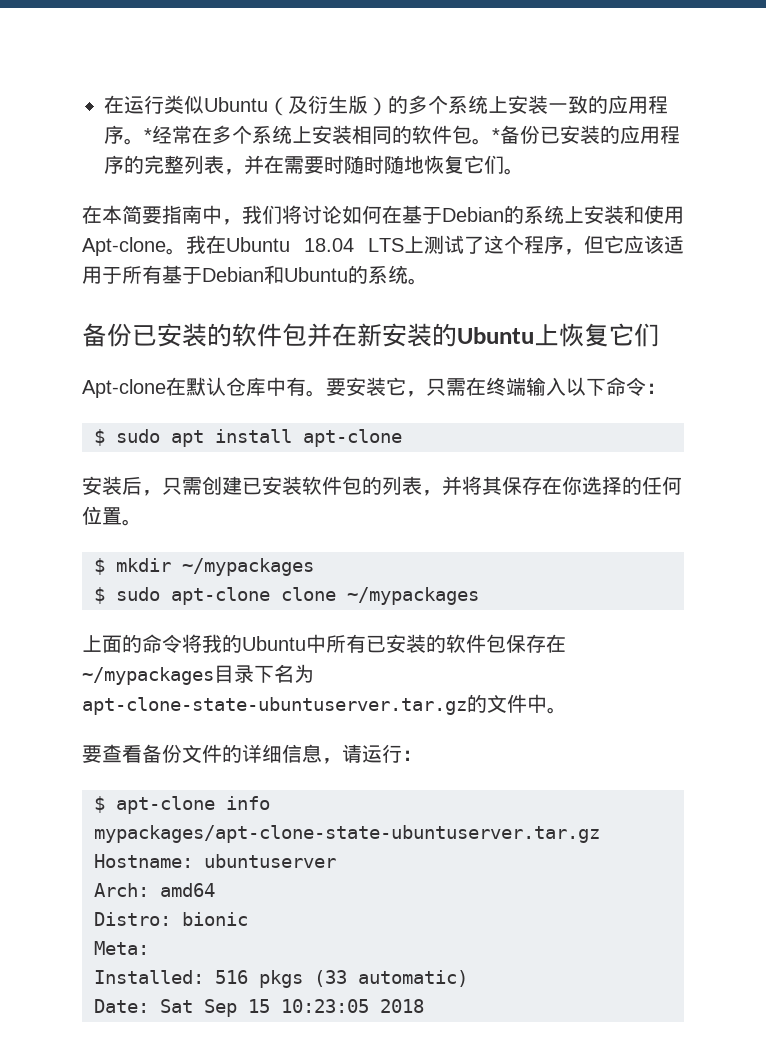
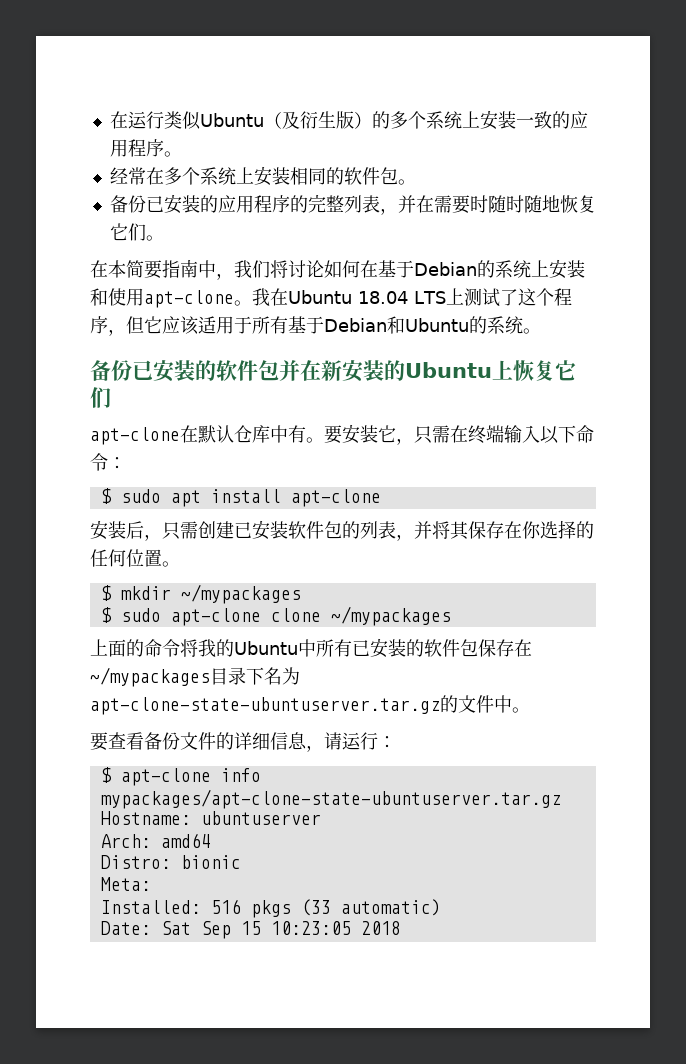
- 在运行类似Ubuntu（及衍生版）的多个系统上安装一致的应用程序。*经常在多个系统上安装相同的软件包。*备份已安装的应用程序的完整列表，并在需要时随时随地恢复它们。
+ 在运行类似Ubuntu（及衍生版）的多个系统上安装一致的应用程序。
+ 经常在多个系统上安装相同的软件包。
+ 备份已安装的应用程序的完整列表，并在需要时随时随地恢复它们。
- 在本简要指南中，我们将讨论如何在基于Debian的系统上安装和使用Apt-clone。
+ 在本简要指南中，我们将讨论如何在基于Debian的系统上安装和使用apt-clone。
- Apt-clone在默认仓库中有。
+ apt-clone在默认仓库中有。

